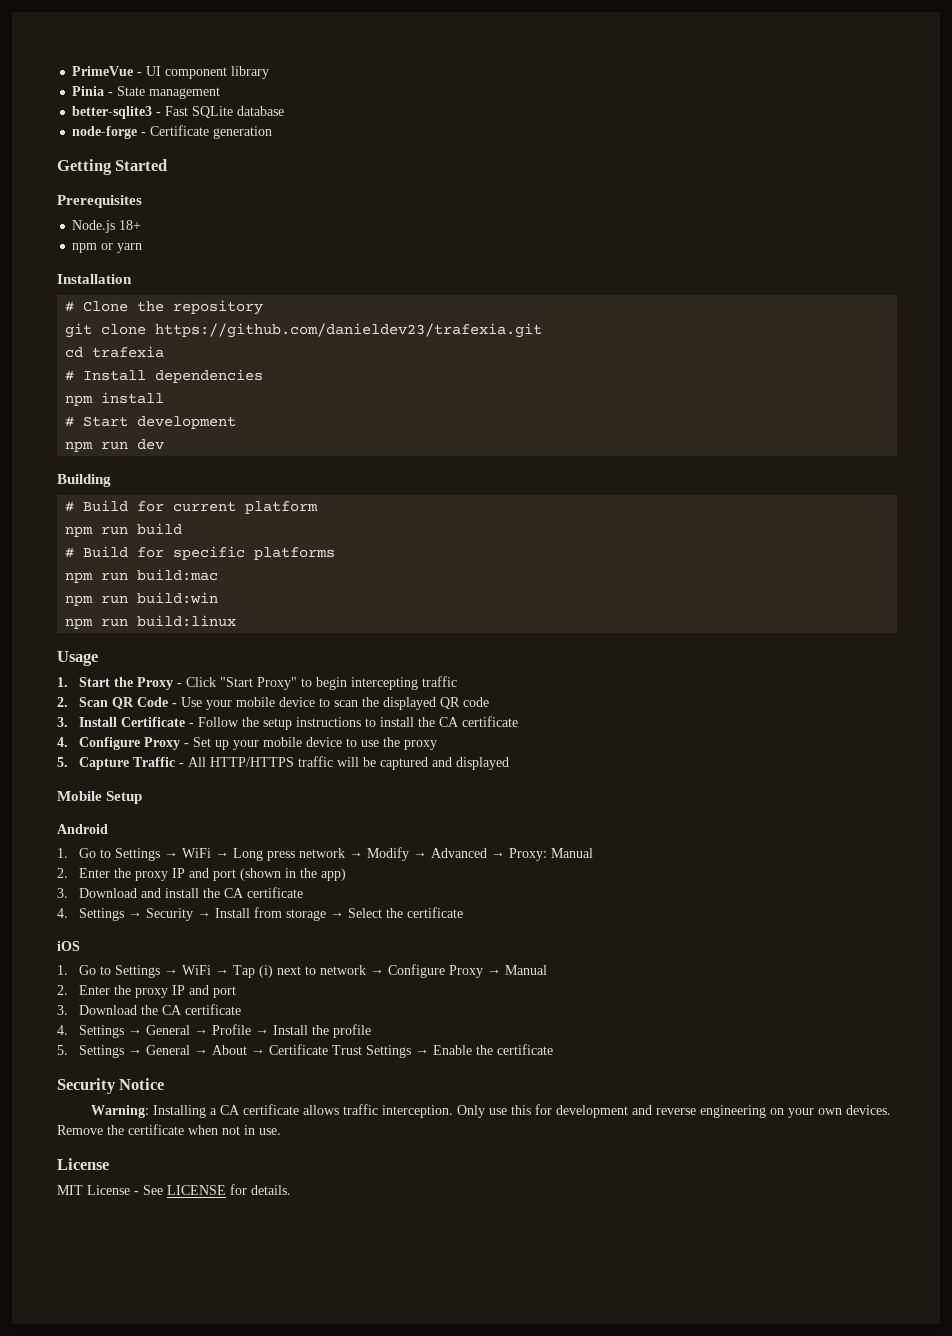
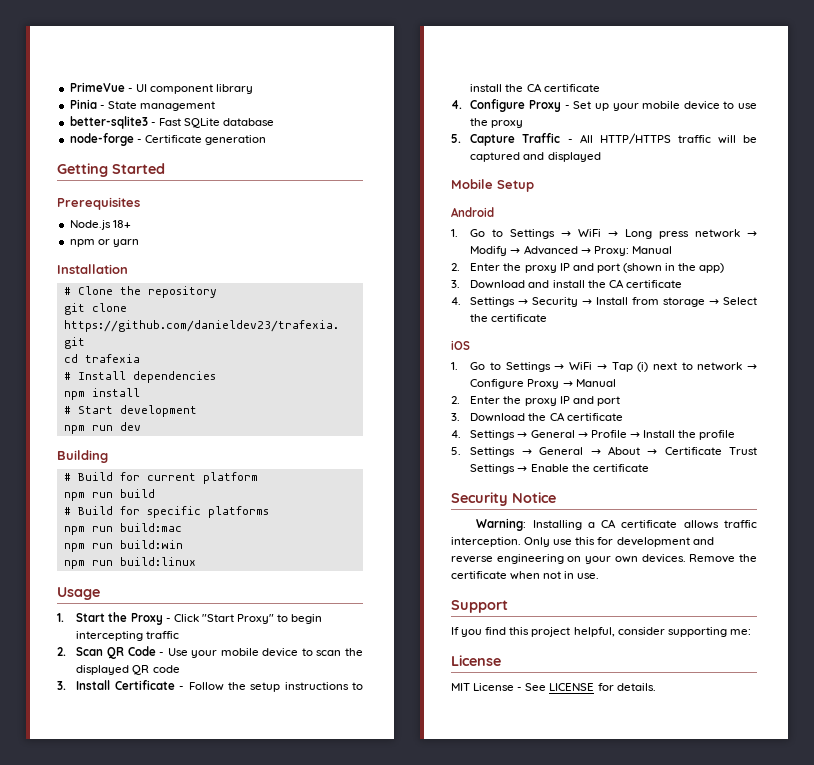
+ Support
+ If you find this project helpful, consider supporting me:

